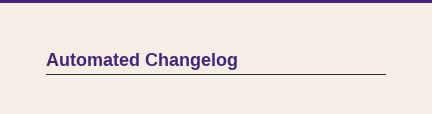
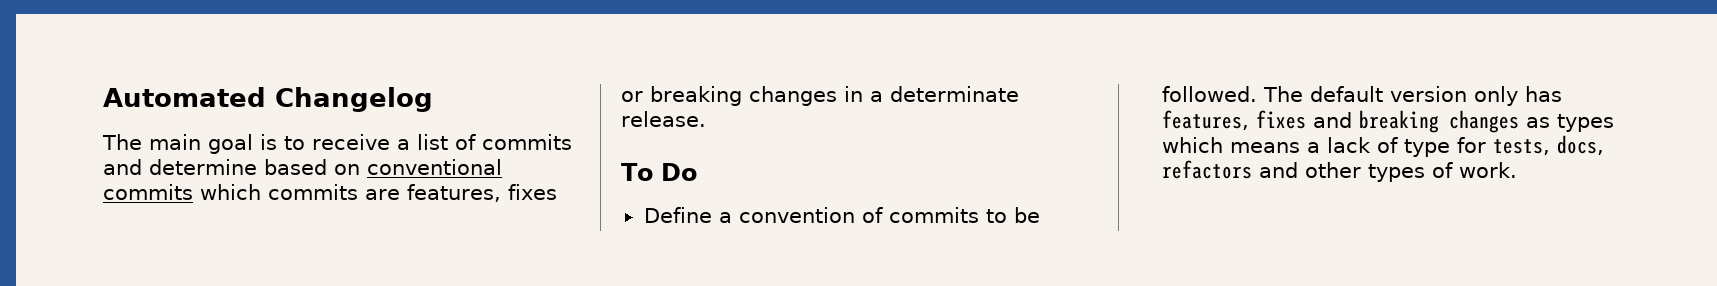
+ The main goal is to receive a list of commits and determine based on conventional commits which commits are features, fixes or breaking changes in a determinate release.
+ To Do
+ Define a convention of commits to be followed. The default version only has features, fixes and breaking changes as types which means a lack of type for tests, docs, refactors and other types of work.

